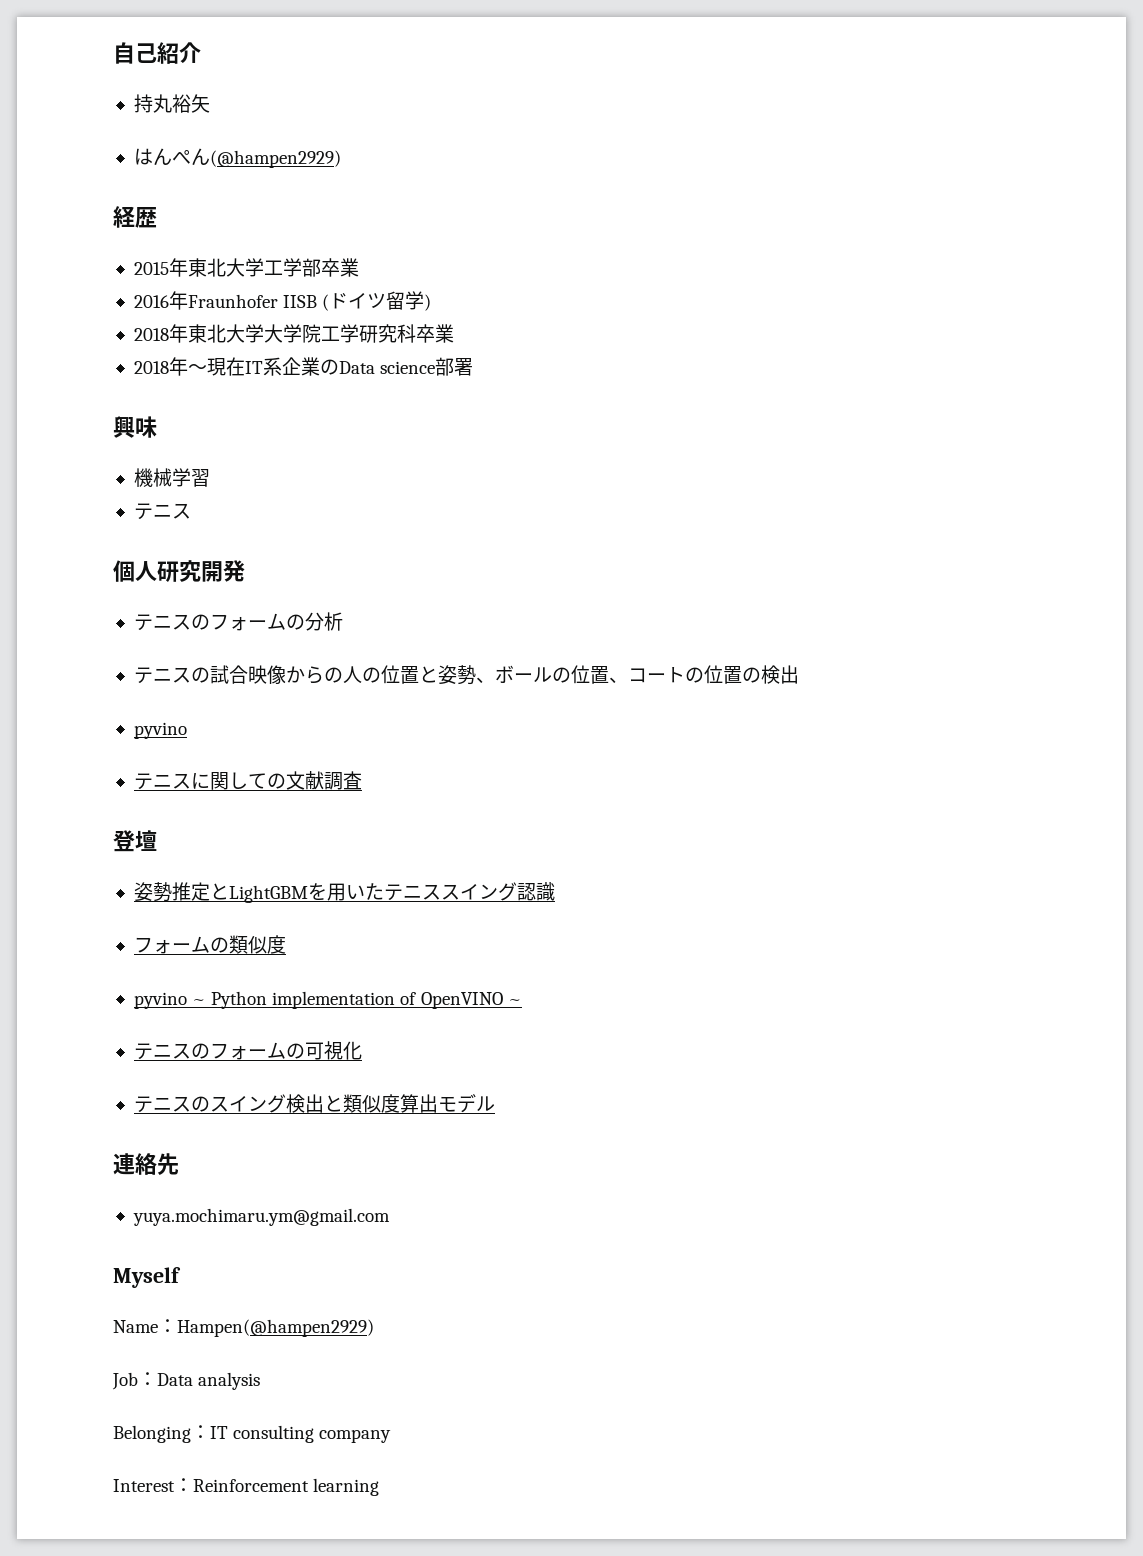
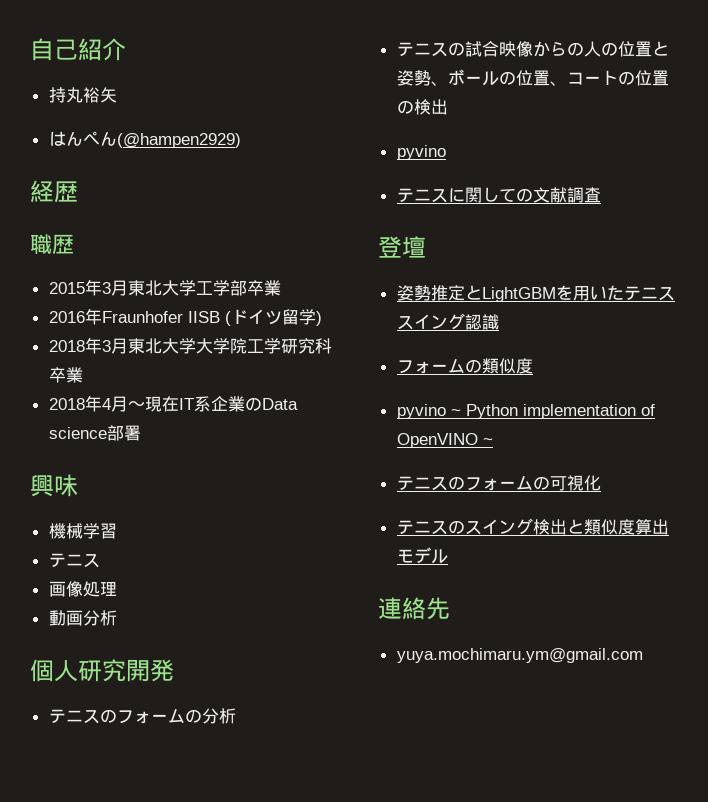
+ 職歴
- 2015年東北大学工学部卒業
+ 2015年3月東北大学工学部卒業
- 2018年東北大学大学院工学研究科卒業
+ 2018年3月東北大学大学院工学研究科卒業
- 2018年〜現在IT系企業のData science部署
+ 2018年4月〜現在IT系企業のData science部署
+ 画像処理
+ 動画分析
- Myself
- Name：Hampen(@hampen2929)
- Job：Data analysis
- Belonging：IT consulting company
- Interest：Reinforcement learning

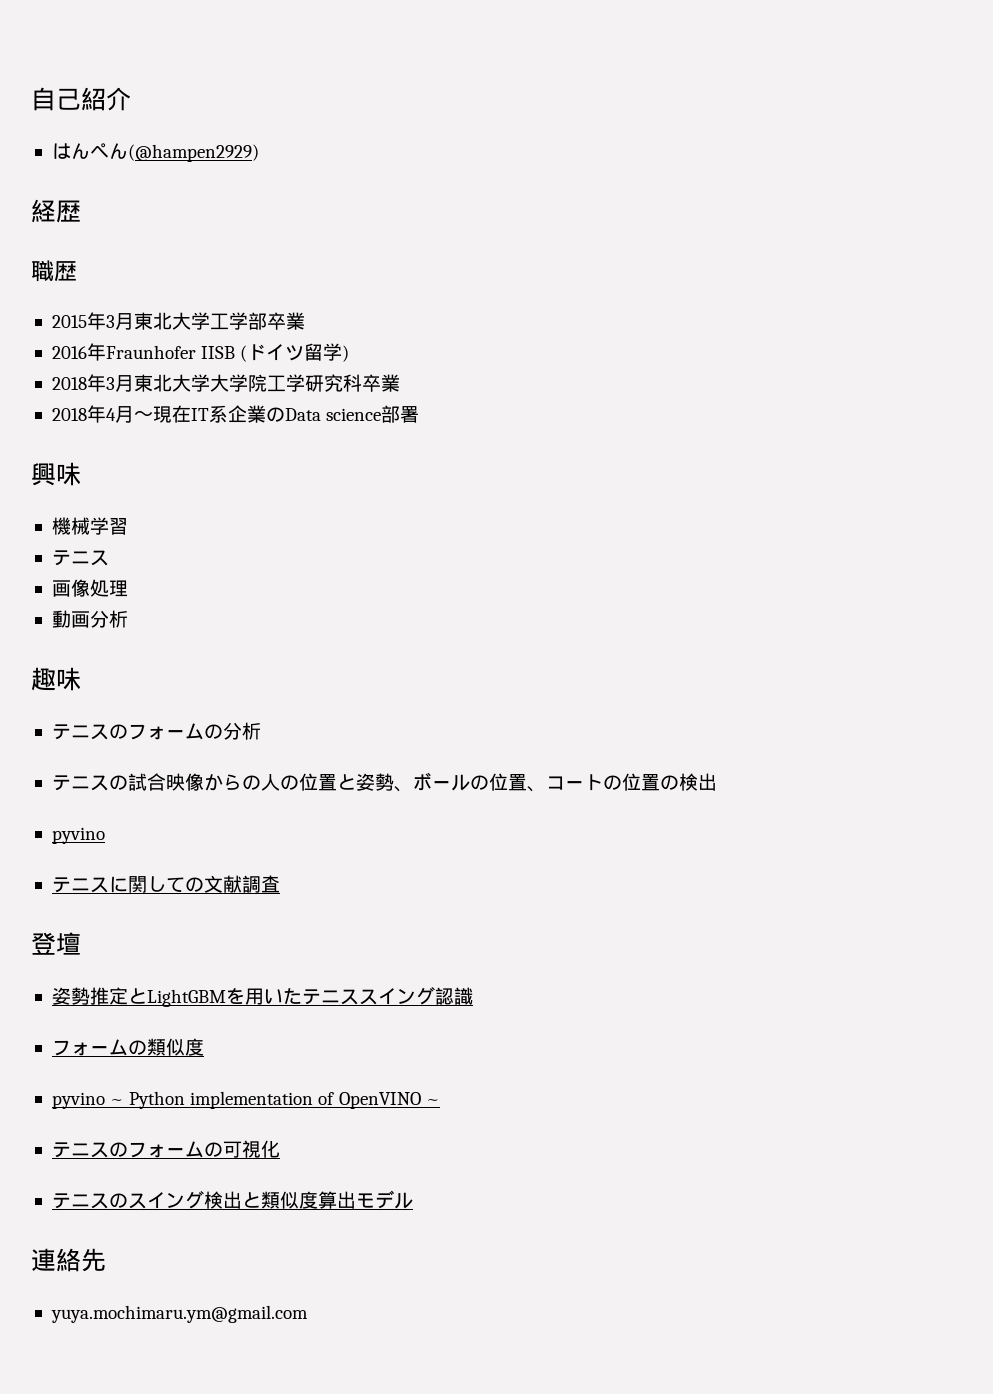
- 持丸裕矢
- 個人研究開発
+ 趣味

